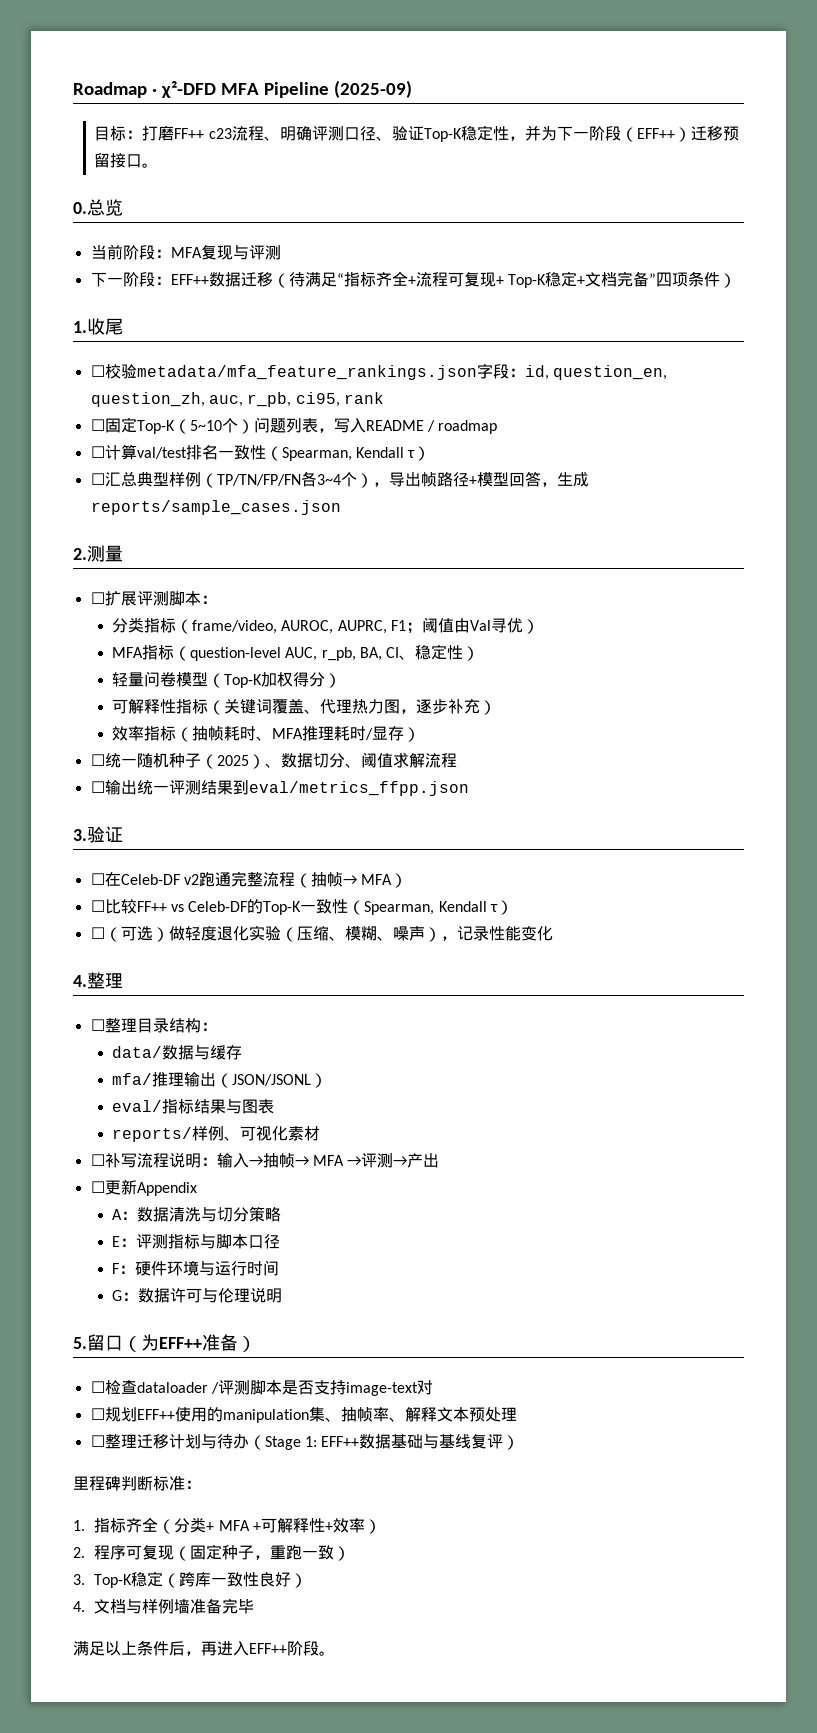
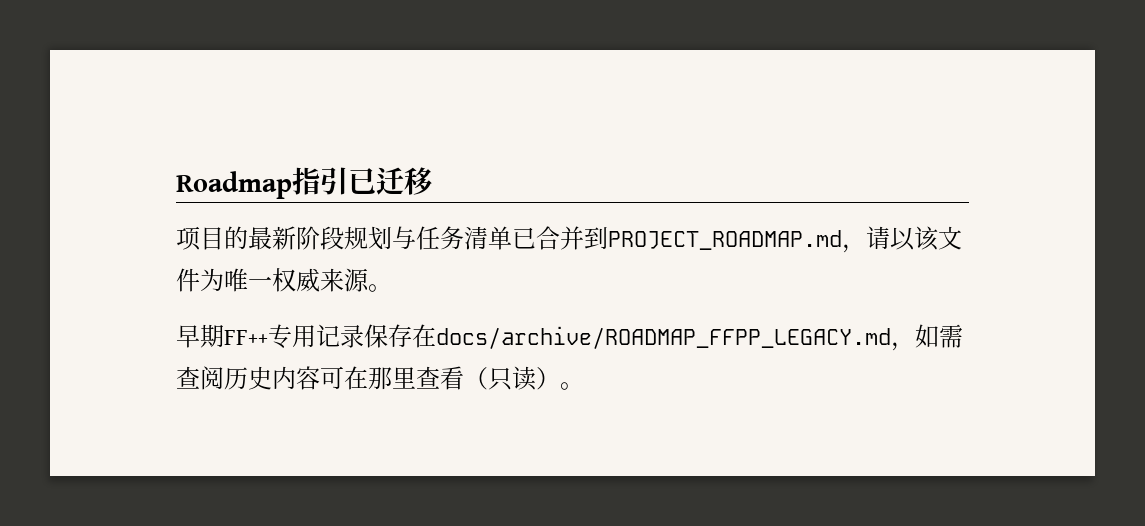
- Roadmap · χ²-DFD MFA Pipeline (2025-09)
- 目标：打磨FF++ c23流程、明确评测口径、验证Top-K稳定性，并为下一阶段（EFF++）迁移预留接口。
- 0.总览
- 当前阶段：MFA复现与评测
- 下一阶段：EFF++数据迁移（待满足“指标齐全+流程可复现+ Top-K稳定+文档完备”四项条件）
- 1.收尾
- ☐校验metadata/mfa_feature_rankings.json字段：id, question_en, question_zh, auc, r_pb, ci95, rank
- ☐固定Top-K（5~10个）问题列表，写入README / roadmap
- ☐计算val/test排名一致性（Spearman, Kendall τ）
- ☐汇总典型样例（TP/TN/FP/FN各3~4个），导出帧路径+模型回答，生成reports/sample_cases.json
- 2.测量
- ☐扩展评测脚本：
- 分类指标（frame/video, AUROC, AUPRC, F1；阈值由Val寻优）
- MFA指标（question-level AUC, r_pb, BA, CI、稳定性）
- 轻量问卷模型（Top-K加权得分）
- 可解释性指标（关键词覆盖、代理热力图，逐步补充）
- 效率指标（抽帧耗时、MFA推理耗时/显存）
- ☐统一随机种子（2025）、数据切分、阈值求解流程
- ☐输出统一评测结果到eval/metrics_ffpp.json
- 3.验证
- ☐在Celeb-DF v2跑通完整流程（抽帧→ MFA）
- ☐比较FF++ vs Celeb-DF的Top-K一致性（Spearman, Kendall τ）
- ☐（可选）做轻度退化实验（压缩、模糊、噪声），记录性能变化
- 4.整理
- ☐整理目录结构：
- data/数据与缓存
- mfa/推理输出（JSON/JSONL）
- eval/指标结果与图表
- reports/样例、可视化素材
- ☐补写流程说明：输入→抽帧→ MFA →评测→产出
- ☐更新Appendix
- A：数据清洗与切分策略
- E：评测指标与脚本口径
- F：硬件环境与运行时间
- G：数据许可与伦理说明
- 5.留口（为EFF++准备）
- ☐检查dataloader /评测脚本是否支持image-text对
- ☐规划EFF++使用的manipulation集、抽帧率、解释文本预处理
- ☐整理迁移计划与待办（Stage 1: EFF++数据基础与基线复评）
- 里程碑判断标准：
- 1.指标齐全（分类+ MFA +可解释性+效率）
- 2.程序可复现（固定种子，重跑一致）
- 3. Top-K稳定（跨库一致性良好）
- 4.文档与样例墙准备完毕
- 满足以上条件后，再进入EFF++阶段。
+ Roadmap指引已迁移
+ 项目的最新阶段规划与任务清单已合并到PROJECT_ROADMAP.md，请以该文件为唯一权威来源。
+ 早期FF++专用记录保存在docs/archive/ROADMAP_FFPP_LEGACY.md，如需查阅历史内容可在那里查看（只读）。

